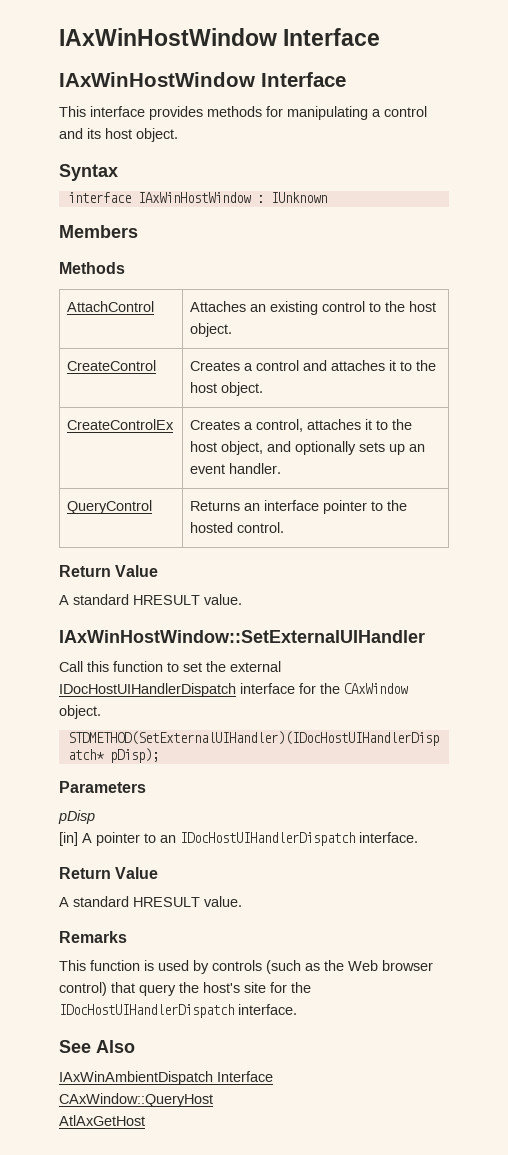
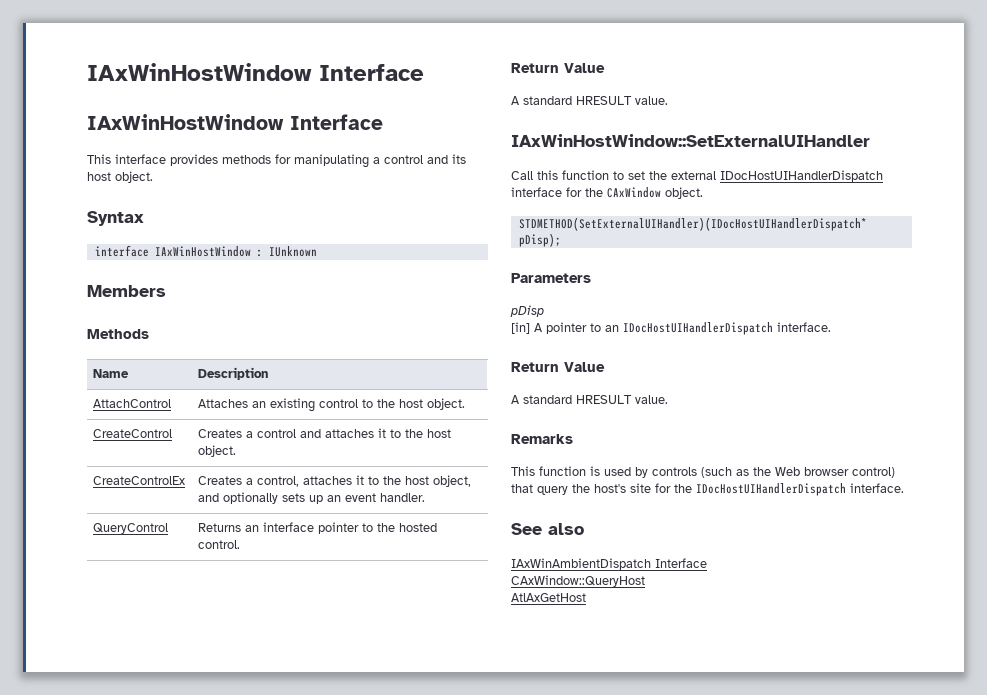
+ Name | Description
- See Also
+ See also

